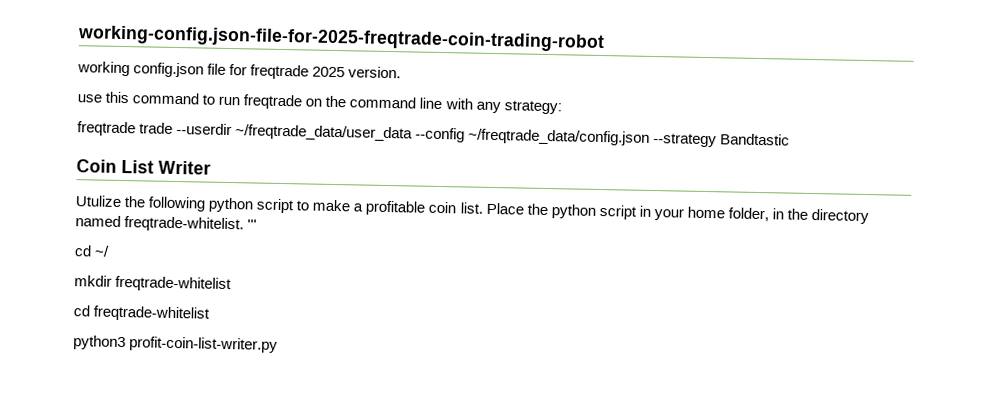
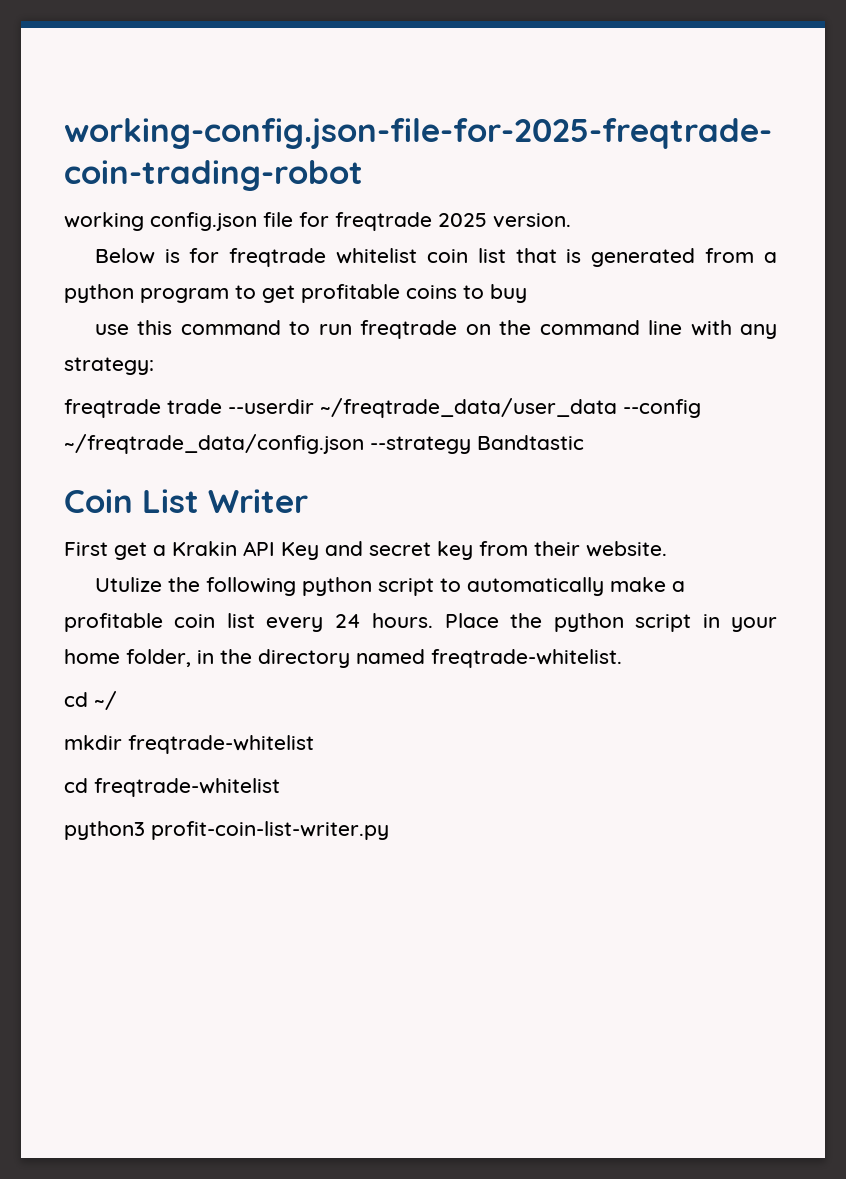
+ Below is for freqtrade whitelist coin list that is generated from a python program to get profitable coins to buy
+ First get a Krakin API Key and secret key from their website.
- Utulize the following python script to make a profitable coin list.
+ Utulize the following python script to automatically make a profitable coin list every 24 hours.
- '''

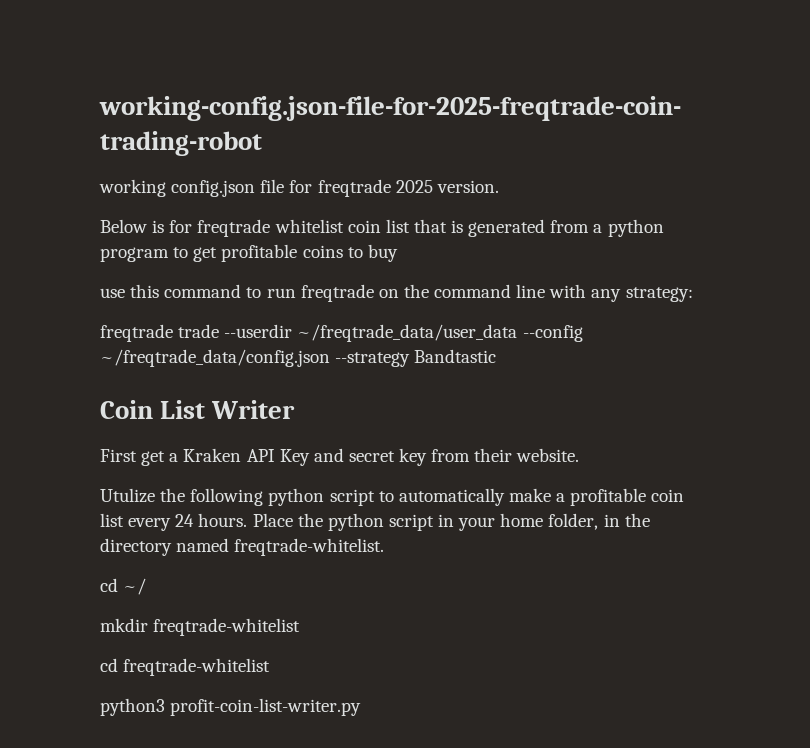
- First get a Krakin API Key and secret key from their website.
+ First get a Kraken API Key and secret key from their website.

